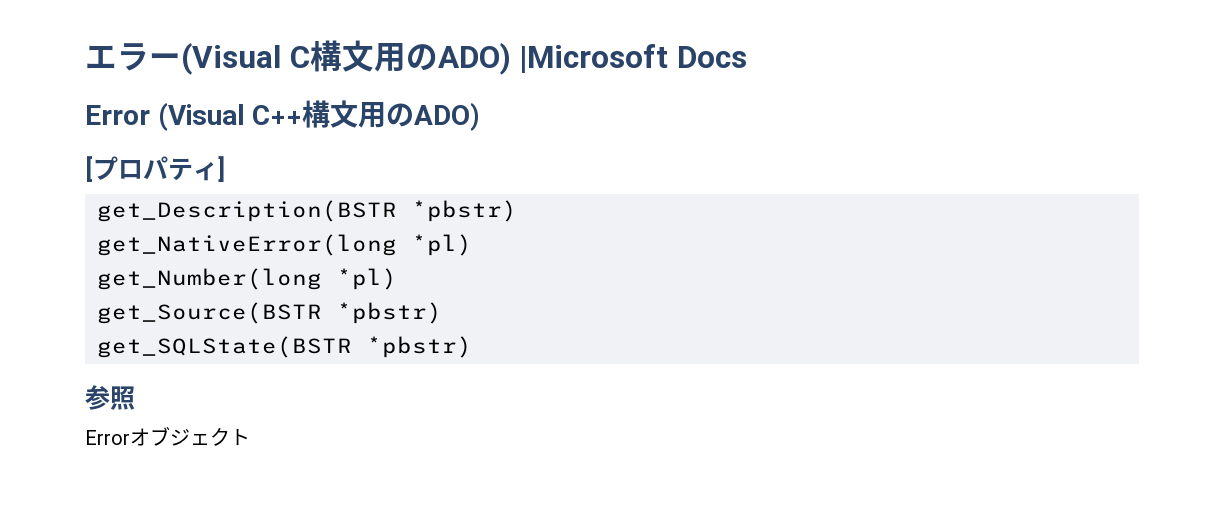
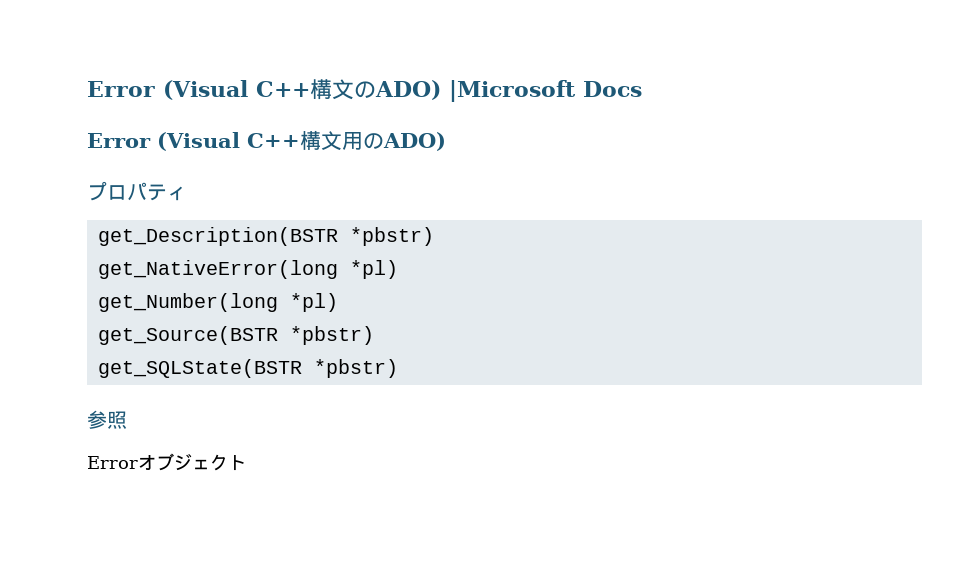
- エラー(Visual C構文用のADO) |Microsoft Docs
+ Error (Visual C++構文のADO) |Microsoft Docs
- [プロパティ]
+ プロパティ

